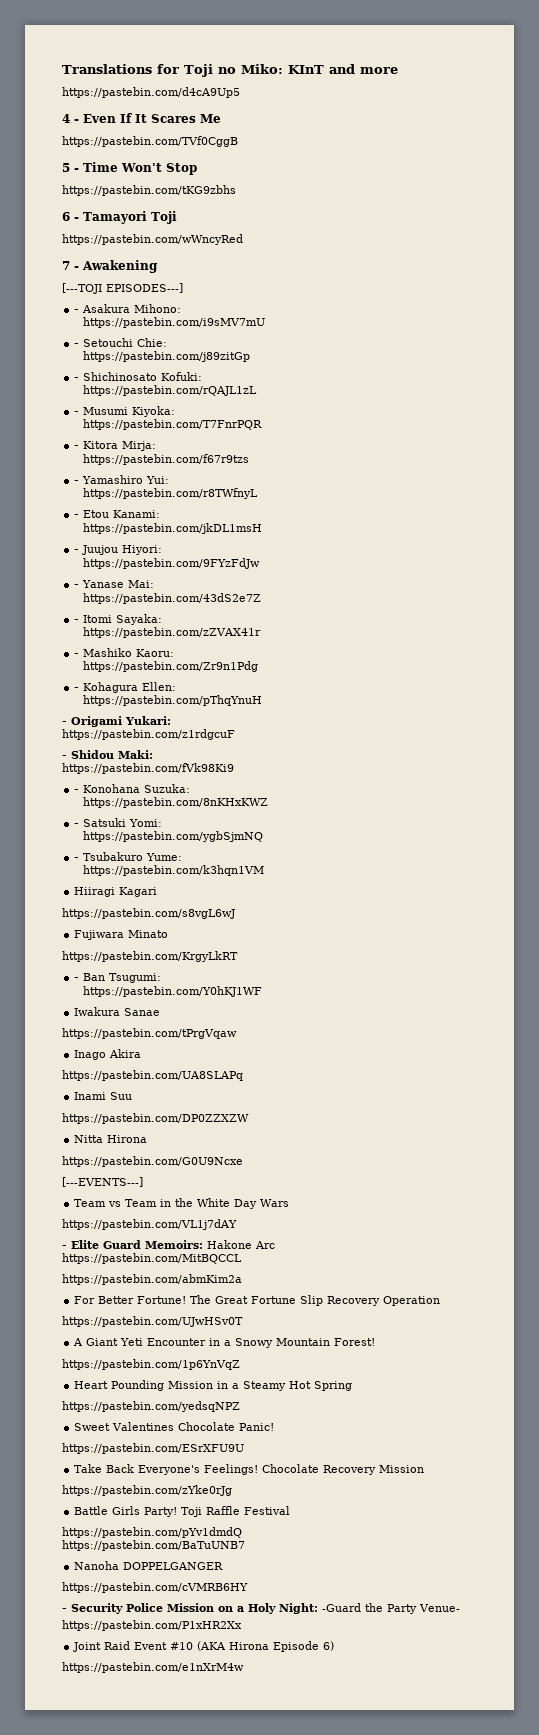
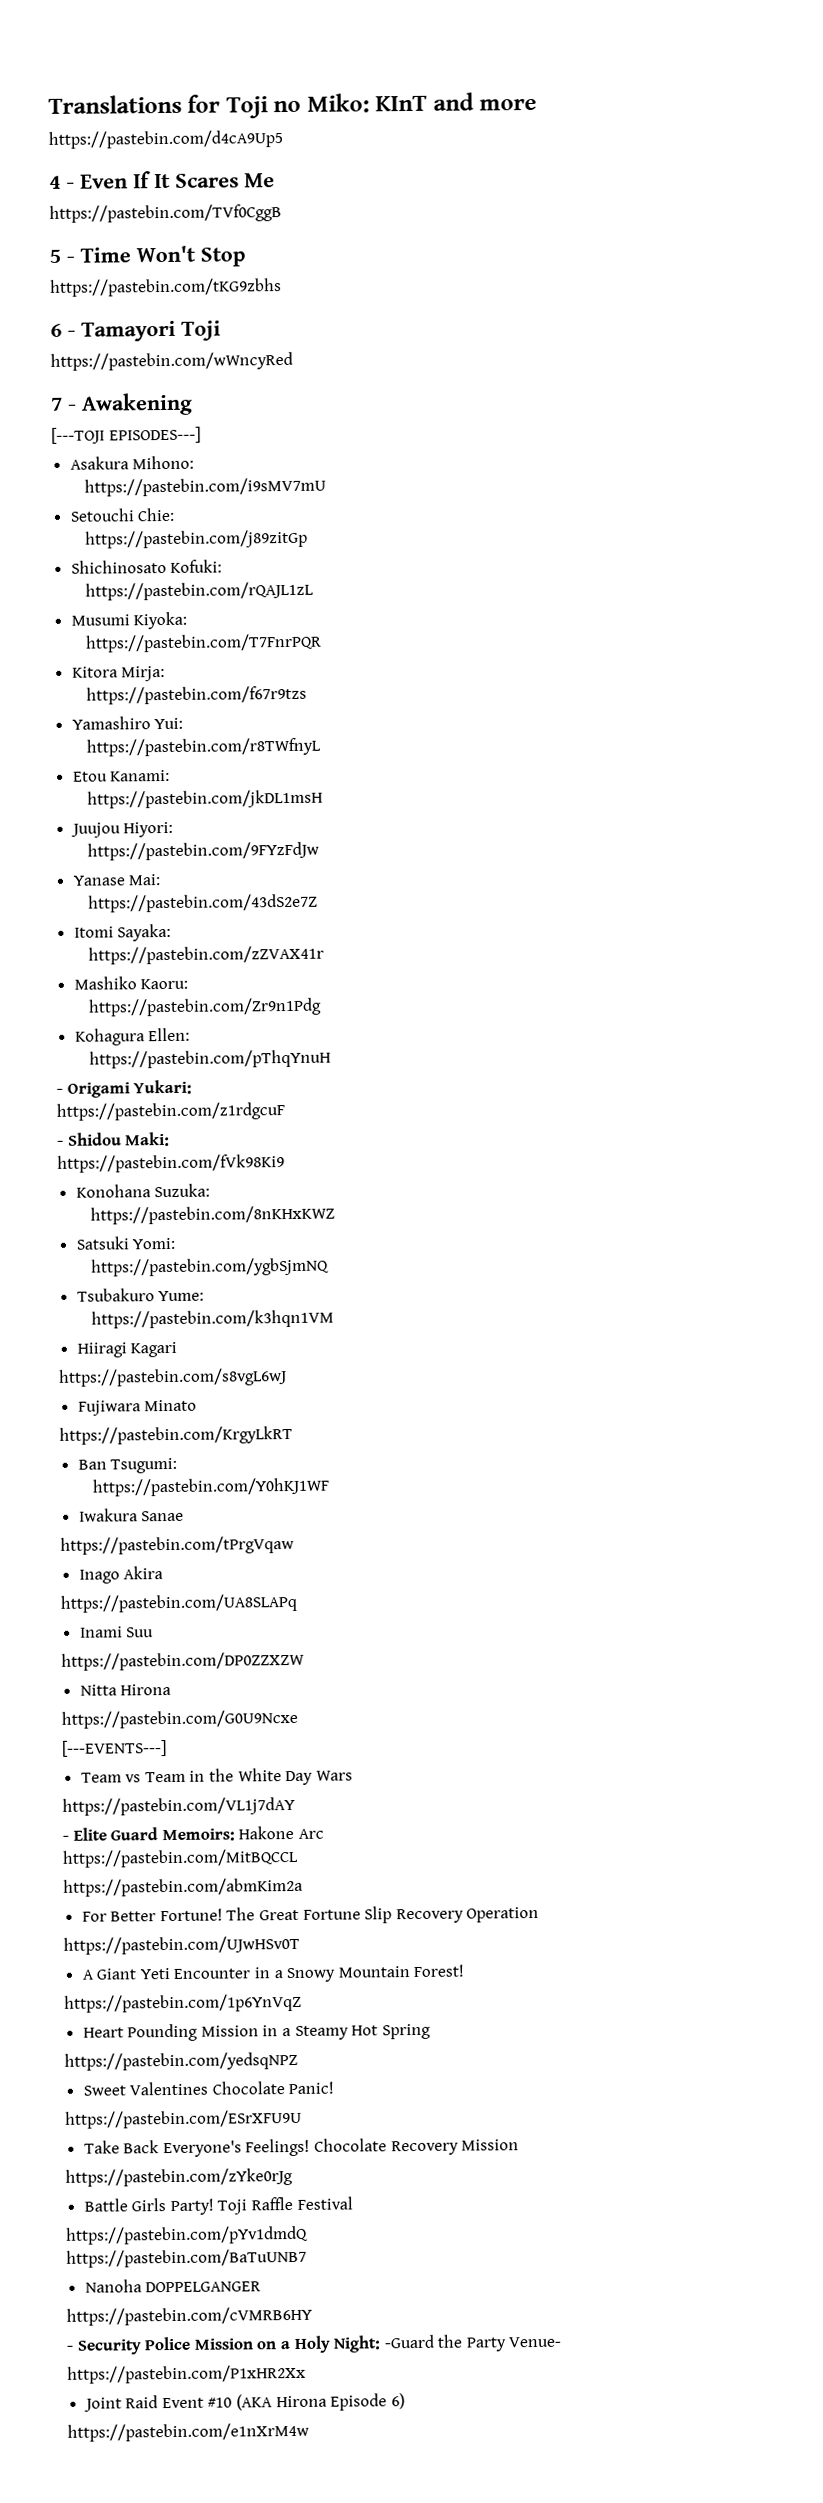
- - Asakura Mihono:
+ Asakura Mihono:
- - Setouchi Chie:
+ Setouchi Chie:
- - Shichinosato Kofuki:
+ Shichinosato Kofuki:
- - Musumi Kiyoka:
+ Musumi Kiyoka:
- - Kitora Mirja:
+ Kitora Mirja:
- - Yamashiro Yui:
+ Yamashiro Yui:
- - Etou Kanami:
+ Etou Kanami:
- - Juujou Hiyori:
+ Juujou Hiyori:
- - Yanase Mai:
+ Yanase Mai:
- - Itomi Sayaka:
+ Itomi Sayaka:
- - Mashiko Kaoru:
+ Mashiko Kaoru:
- - Kohagura Ellen:
+ Kohagura Ellen:
- - Konohana Suzuka:
+ Konohana Suzuka:
- - Satsuki Yomi:
+ Satsuki Yomi:
- - Tsubakuro Yume:
+ Tsubakuro Yume:
- - Ban Tsugumi:
+ Ban Tsugumi:

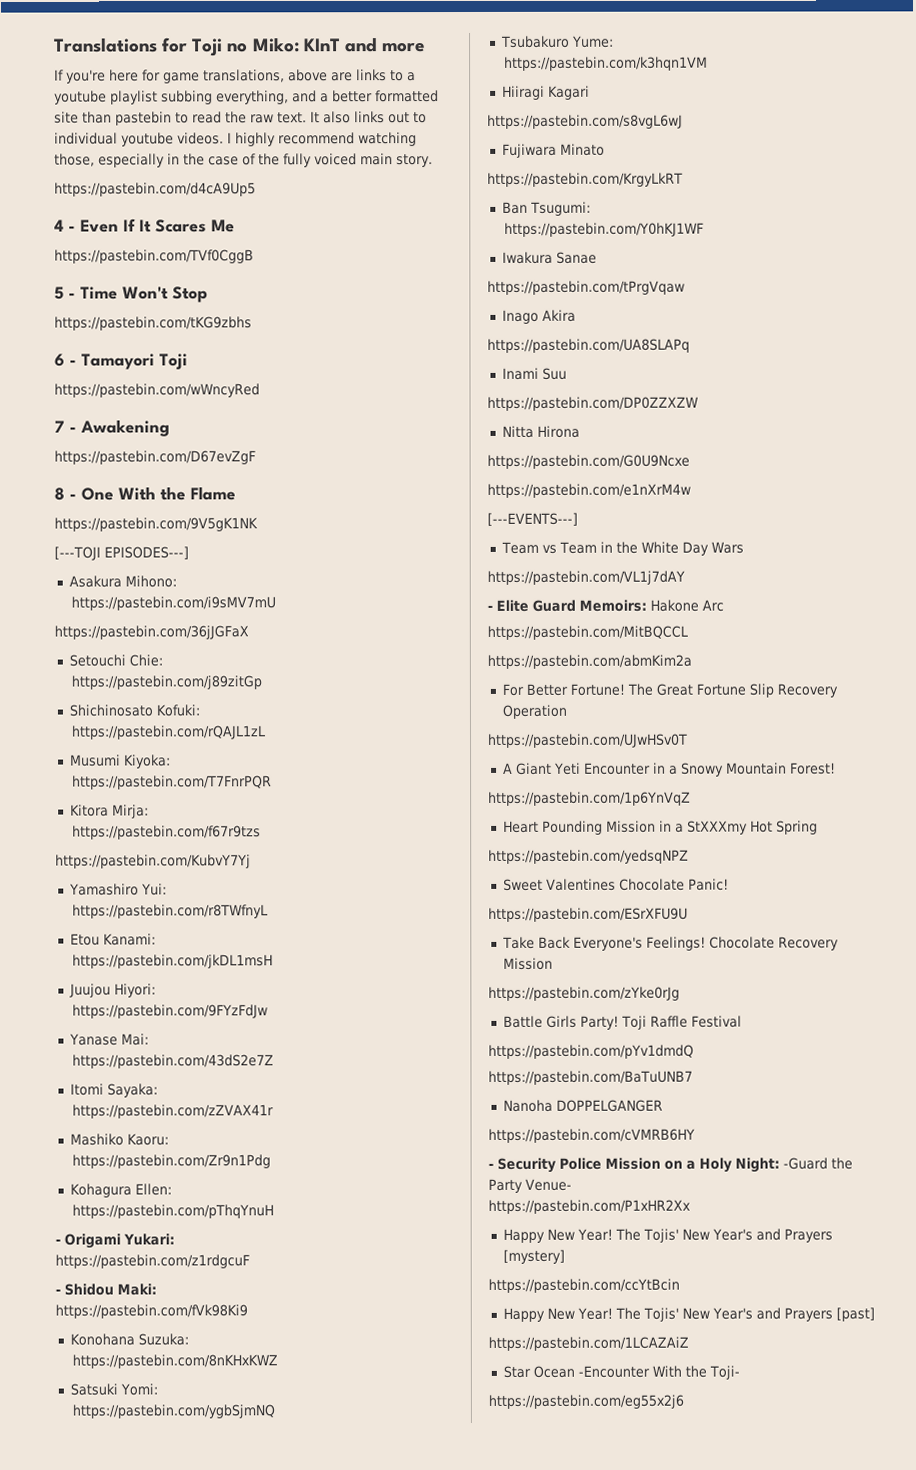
+ If you're here for game translations, above are links to a youtube playlist subbing everything, and a better formatted site than pastebin to read the raw text. It also links out to individual youtube videos. I highly recommend watching those, especially in the case of the fully voiced main story.
+ https://pastebin.com/D67evZgF
+ 8 - One With the Flame
+ https://pastebin.com/9V5gK1NK
+ https://pastebin.com/36jJGFaX
+ https://pastebin.com/KubvY7Yj
+ https://pastebin.com/e1nXrM4w
- Heart Pounding Mission in a Steamy Hot Spring
+ Heart Pounding Mission in a StXXXmy Hot Spring
- Joint Raid Event #10 (AKA Hirona Episode 6)
- https://pastebin.com/e1nXrM4w
+ Happy New Year! The Tojis' New Year's and Prayers [mystery]
+ https://pastebin.com/ccYtBcin
+ Happy New Year! The Tojis' New Year's and Prayers [past]
+ https://pastebin.com/1LCAZAiZ
+ Star Ocean -Encounter With the Toji-
+ https://pastebin.com/eg55x2j6

